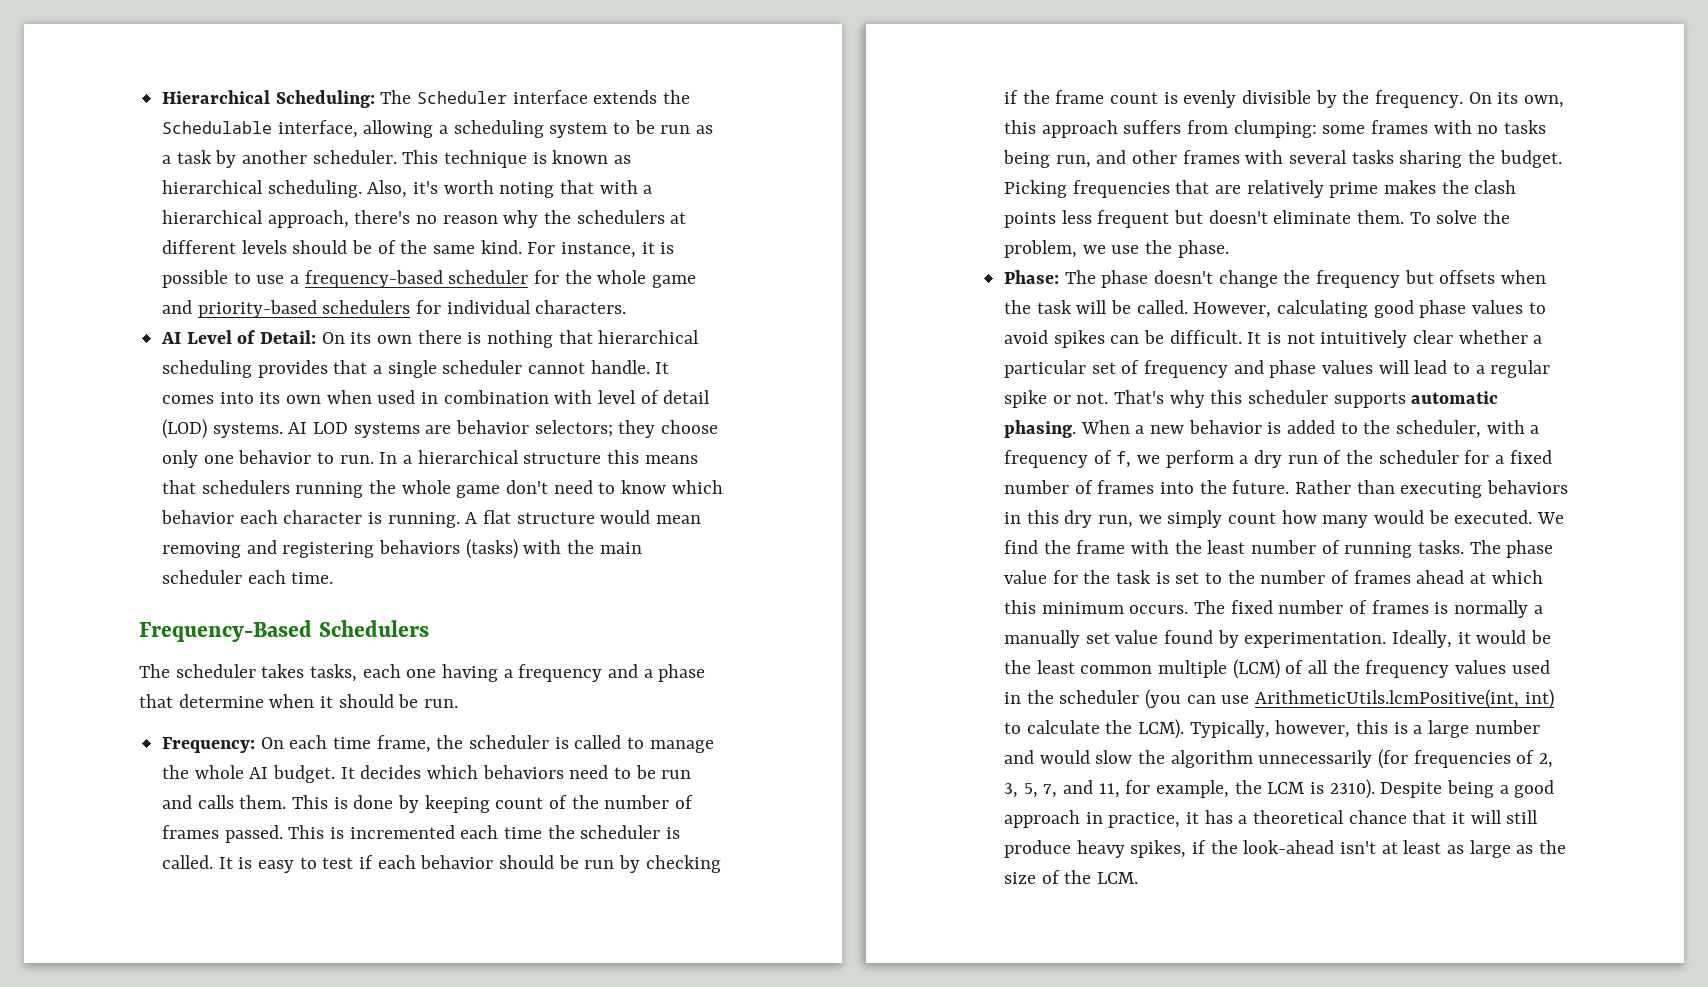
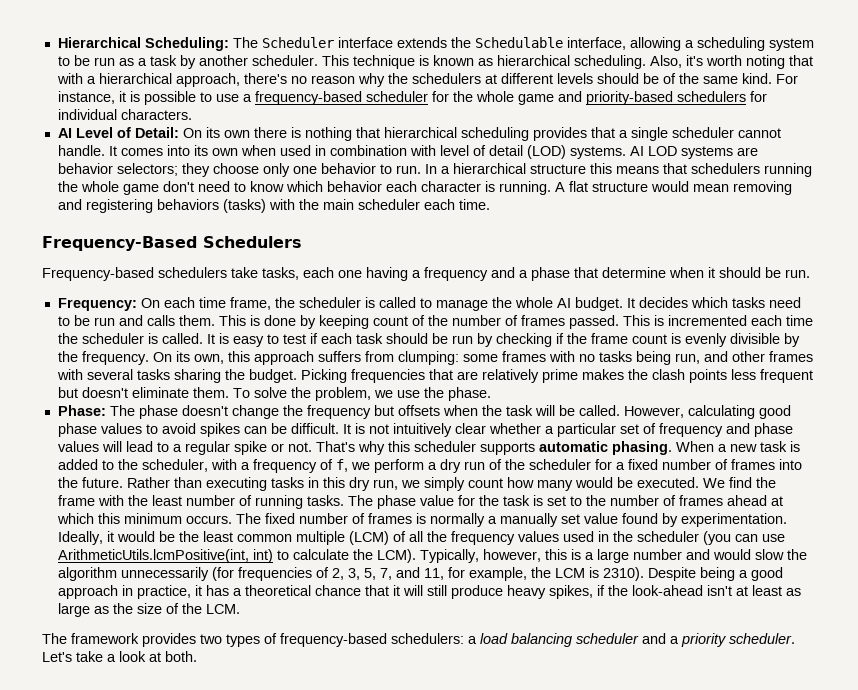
- The scheduler takes tasks, each one having a frequency and a phase that determine when it should be run.
+ Frequency-based schedulers take tasks, each one having a frequency and a phase that determine when it should be run.
- It decides which behaviors need to be run and calls them.
+ It decides which tasks need to be run and calls them.
- It is easy to test if each behavior should be run by checking if the frame count is evenly divisible by the frequency.
+ It is easy to test if each task should be run by checking if the frame count is evenly divisible by the frequency.
- When a new behavior is added to the scheduler, with a frequency of f, we perform a dry run of the scheduler for a fixed number of frames into the future.
+ When a new task is added to the scheduler, with a frequency of f, we perform a dry run of the scheduler for a fixed number of frames into the future.
- Rather than executing behaviors in this dry run, we simply count how many would be executed.
+ Rather than executing tasks in this dry run, we simply count how many would be executed.
+ The framework provides two types of frequency-based schedulers: a load balancing scheduler and a priority scheduler. Let's take a look at both.

